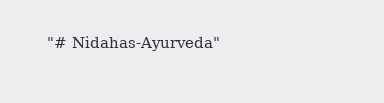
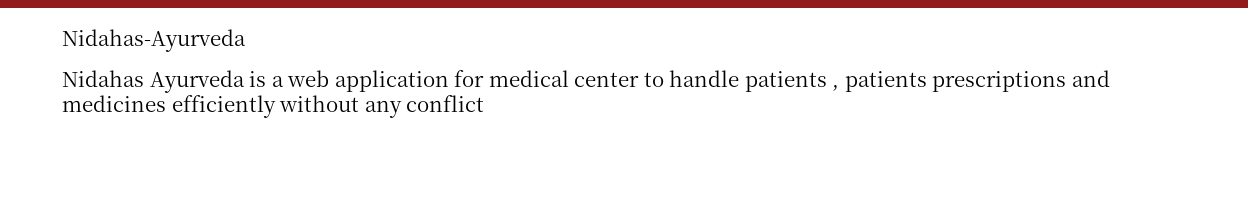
- "# Nidahas-Ayurveda"
+ Nidahas-Ayurveda
+ Nidahas Ayurveda is a web application for medical center to handle patients , patients prescriptions and medicines efficiently without any conflict

